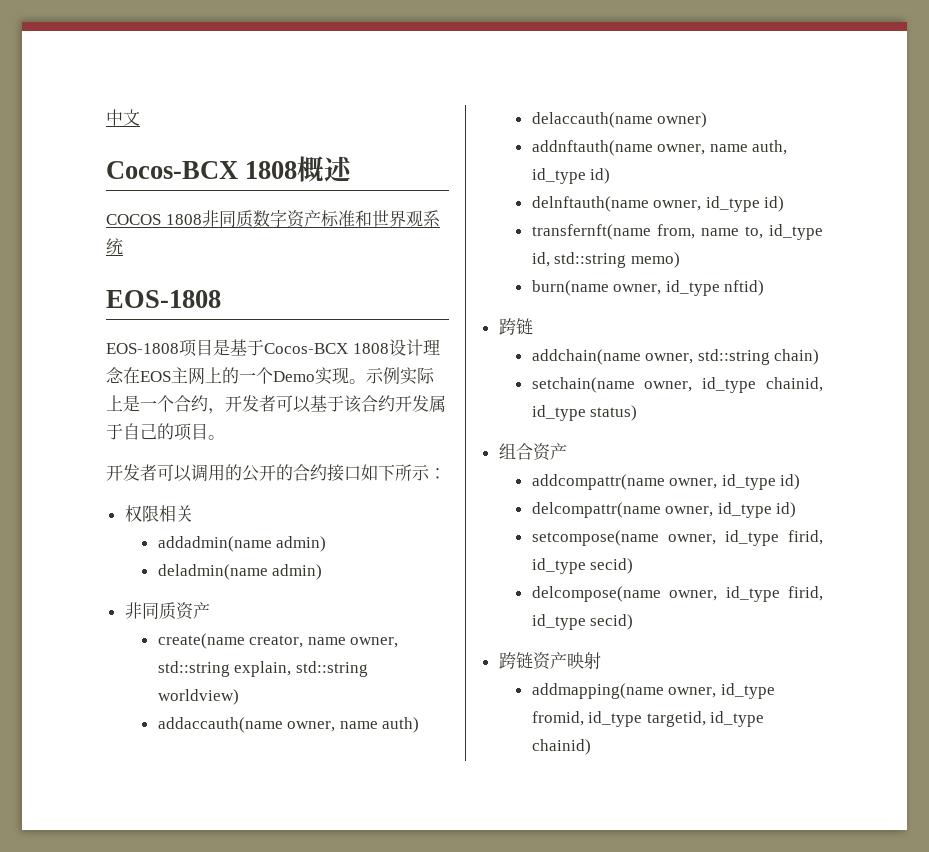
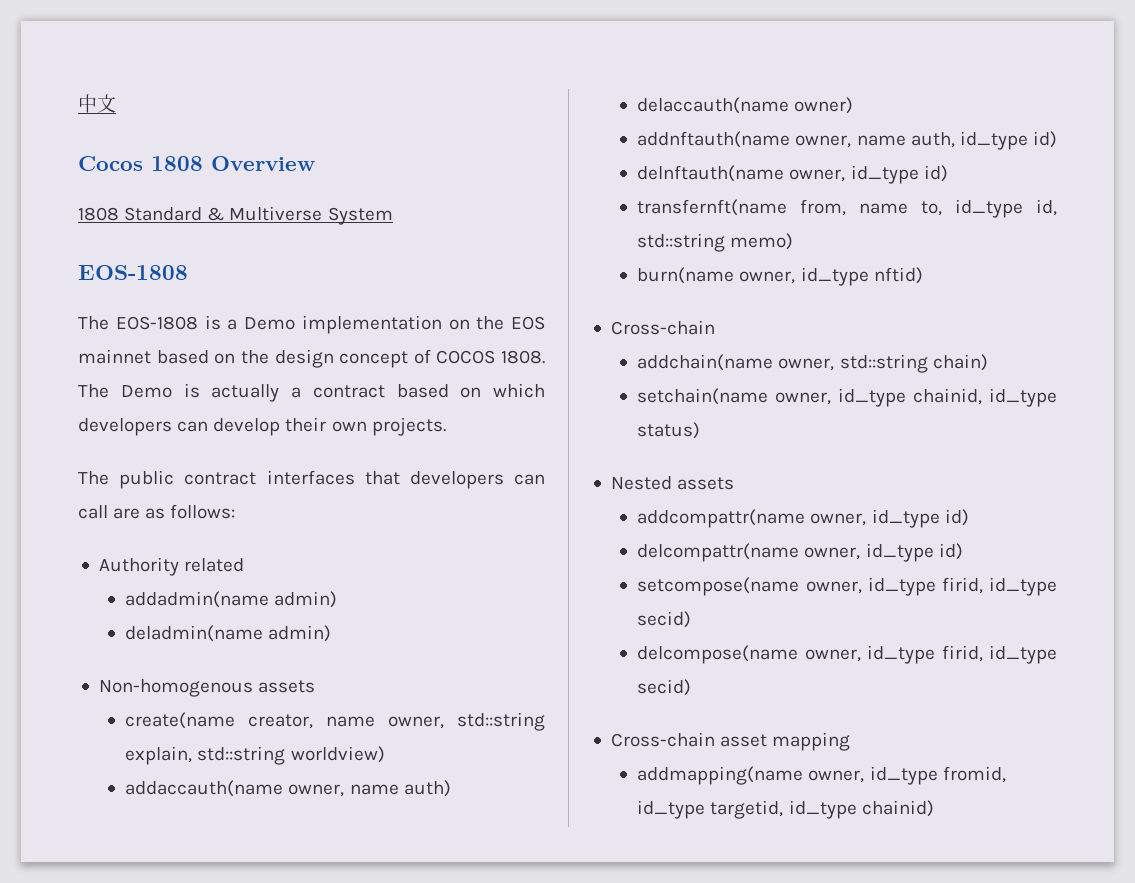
- Cocos-BCX 1808概述
- COCOS 1808非同质数字资产标准和世界观系统
+ Cocos 1808 Overview
+ 1808 Standard & Multiverse System
  EOS-1808
- EOS-1808项目是基于Cocos-BCX 1808设计理念在EOS主网上的一个Demo实现。示例实际上是一个合约，开发者可以基于该合约开发属于自己的项目。
- 开发者可以调用的公开的合约接口如下所示：
- 权限相关
+ The EOS-1808 is a Demo implementation on the EOS mainnet based on the design concept of COCOS 1808. The Demo is actually a contract based on which developers can develop their own projects.
+ The public contract interfaces that developers can call are as follows:
+ Authority related
- 非同质资产
+ Non-homogenous assets
  burn(name owner, id_type nftid)
- 跨链
+ Cross-chain
- 组合资产
+ Nested assets
- 跨链资产映射
+ Cross-chain asset mapping

